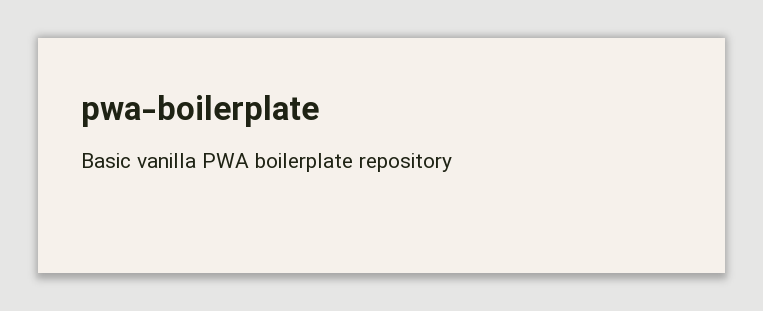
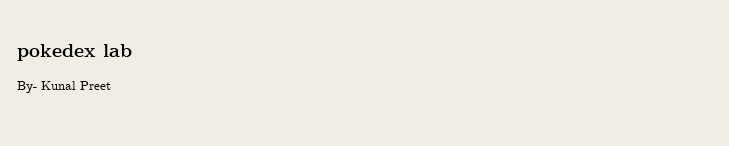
- pwa-boilerplate
- Basic vanilla PWA boilerplate repository
+ pokedex lab
+ By- Kunal Preet

